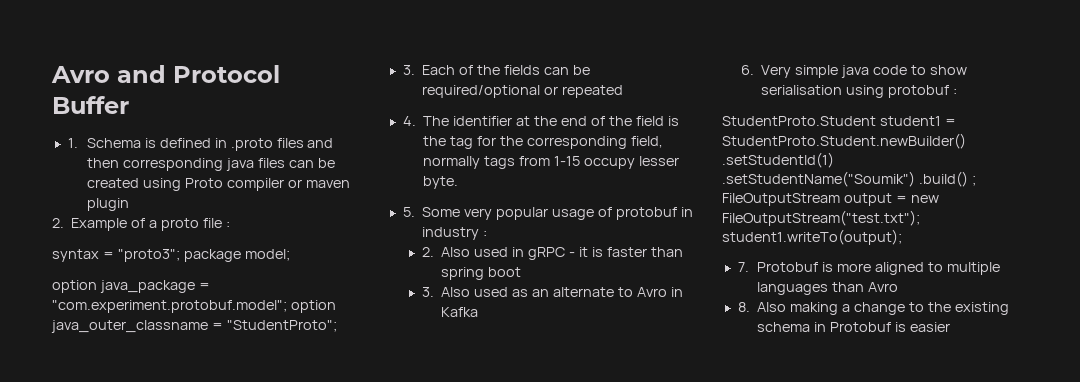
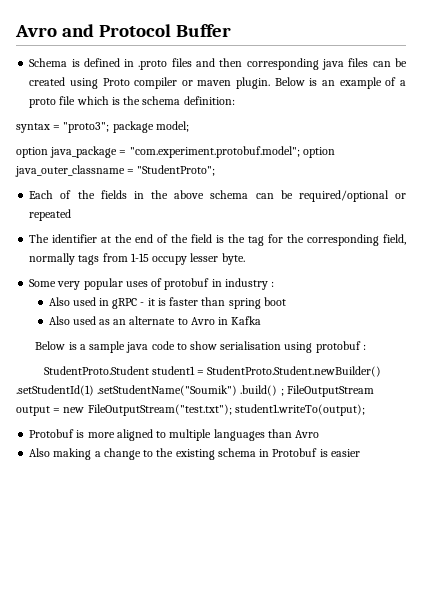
- 1. Schema is defined in .proto files and then corresponding java files can be created using Proto compiler or maven plugin
- 2. Example of a proto file :
+ Schema is defined in .proto files and then corresponding java files can be created using Proto compiler or maven plugin. Below is an example of a proto file which is the schema definition:
- 3. Each of the fields can be required/optional or repeated
+ Each of the fields in the above schema can be required/optional or repeated
- 4. The identifier at the end of the field is the tag for the corresponding field, normally tags from 1-15 occupy lesser byte.
+ The identifier at the end of the field is the tag for the corresponding field, normally tags from 1-15 occupy lesser byte.
- 5. Some very popular usage of protobuf in industry :
+ Some very popular uses of protobuf in industry :
- 2. Also used in gRPC - it is faster than spring boot
+ Also used in gRPC - it is faster than spring boot
- 3. Also used as an alternate to Avro in Kafka
+ Also used as an alternate to Avro in Kafka
- 6. Very simple java code to show serialisation using protobuf :
+ Below is a sample java code to show serialisation using protobuf :
- 7. Protobuf is more aligned to multiple languages than Avro
+ Protobuf is more aligned to multiple languages than Avro
- 8. Also making a change to the existing schema in Protobuf is easier
+ Also making a change to the existing schema in Protobuf is easier

